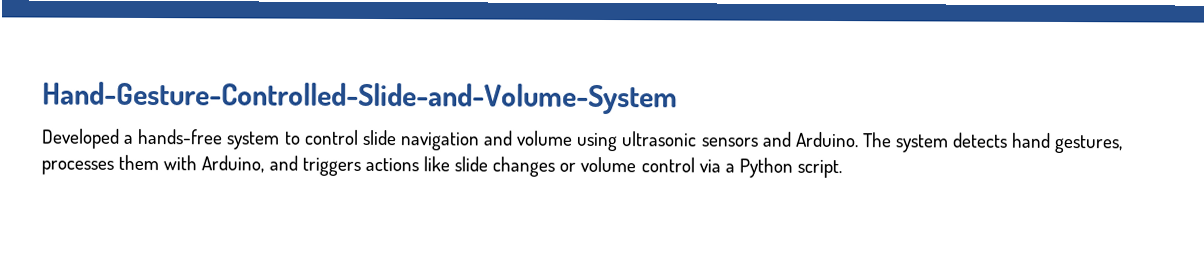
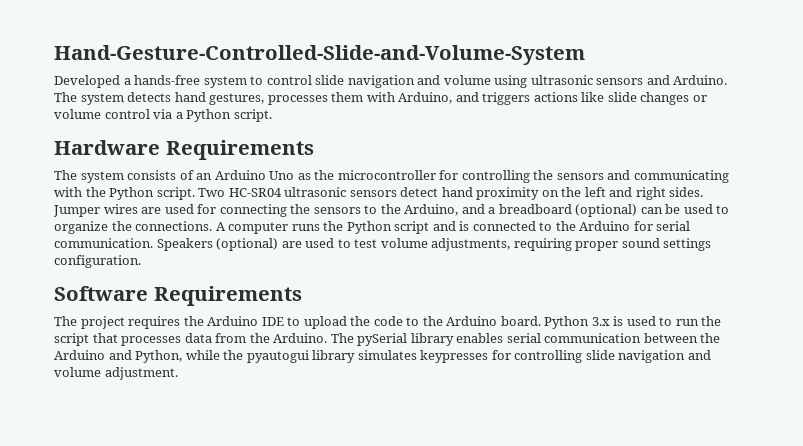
+ Hardware Requirements
+ The system consists of an Arduino Uno as the microcontroller for controlling the sensors and communicating with the Python script. Two HC-SR04 ultrasonic sensors detect hand proximity on the left and right sides. Jumper wires are used for connecting the sensors to the Arduino, and a breadboard (optional) can be used to organize the connections. A computer runs the Python script and is connected to the Arduino for serial communication. Speakers (optional) are used to test volume adjustments, requiring proper sound settings configuration.
+ Software Requirements
+ The project requires the Arduino IDE to upload the code to the Arduino board. Python 3.x is used to run the script that processes data from the Arduino. The pySerial library enables serial communication between the Arduino and Python, while the pyautogui library simulates keypresses for controlling slide navigation and volume adjustment.

